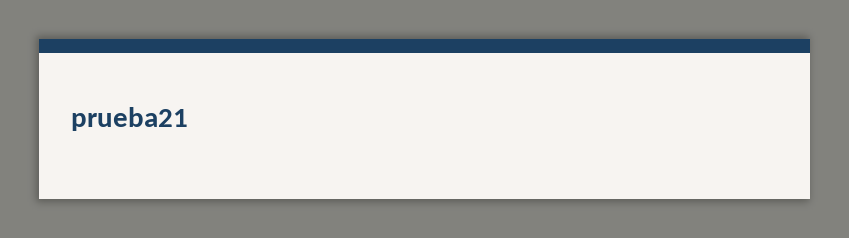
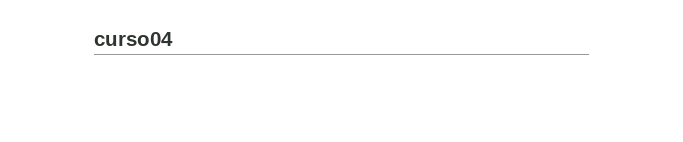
- prueba21
+ curso04

